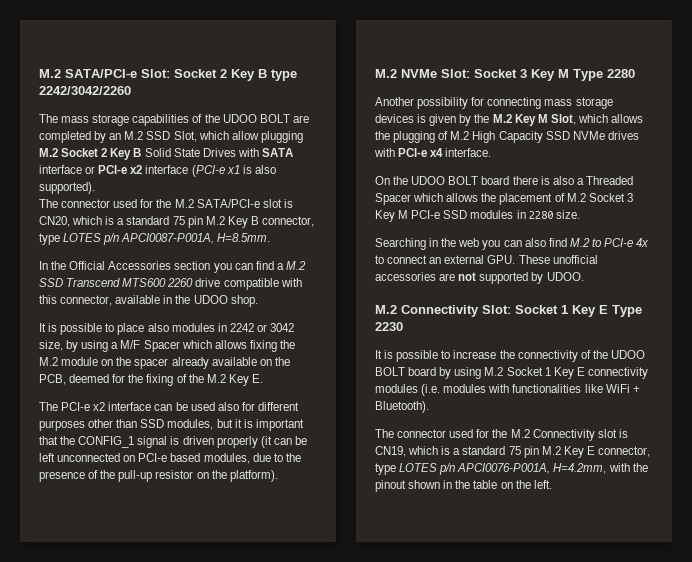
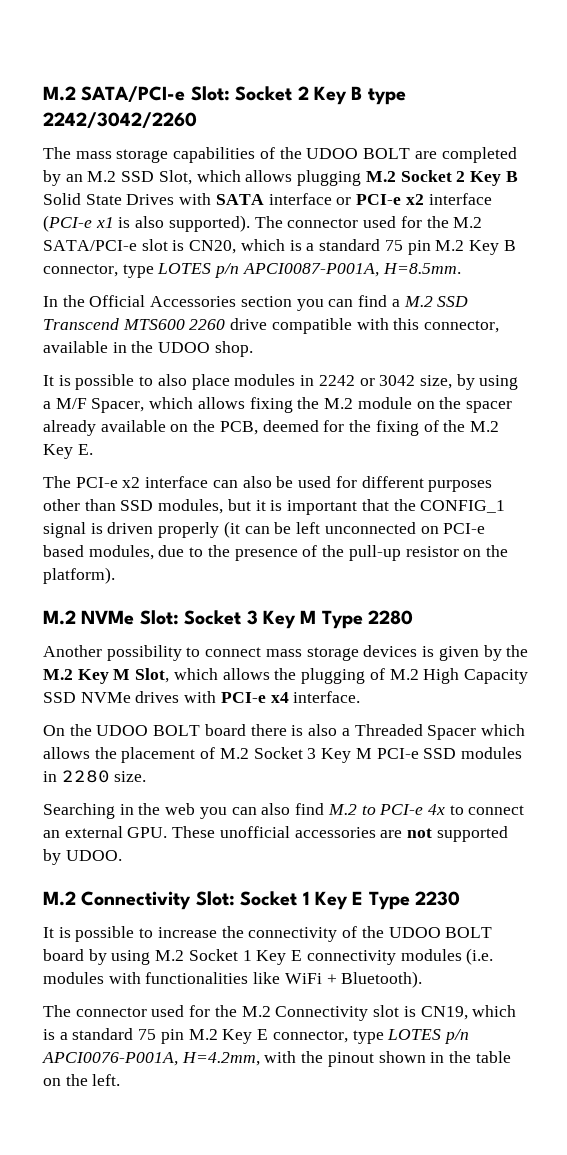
- The mass storage capabilities of the UDOO BOLT are completed by an M.2 SSD Slot, which allow plugging M.2 Socket 2 Key B Solid State Drives with SATA interface or PCI-e x2 interface (PCI-e x1 is also supported).
- The connector used for the M.2 SATA/PCI-e slot is CN20, which is a standard 75 pin M.2 Key B connector, type LOTES p/n APCI0087-P001A, H=8.5mm.
+ The mass storage capabilities of the UDOO BOLT are completed by an M.2 SSD Slot, which allows plugging M.2 Socket 2 Key B Solid State Drives with SATA interface or PCI-e x2 interface (PCI-e x1 is also supported). The connector used for the M.2 SATA/PCI-e slot is CN20, which is a standard 75 pin M.2 Key B connector, type LOTES p/n APCI0087-P001A, H=8.5mm.
- It is possible to place also modules in 2242 or 3042 size, by using a M/F Spacer which allows fixing the M.2 module on the spacer already available on the PCB, deemed for the fixing of the M.2 Key E.
+ It is possible to also place modules in 2242 or 3042 size, by using a M/F Spacer, which allows fixing the M.2 module on the spacer already available on the PCB, deemed for the fixing of the M.2 Key E.
- The PCI-e x2 interface can be used also for different purposes other than SSD modules, but it is important that the CONFIG_1 signal is driven properly (it can be left unconnected on PCI-e based modules, due to the presence of the pull-up resistor on the platform).
+ The PCI-e x2 interface can also be used for different purposes other than SSD modules, but it is important that the CONFIG_1 signal is driven properly (it can be left unconnected on PCI-e based modules, due to the presence of the pull-up resistor on the platform).
- Another possibility for connecting mass storage devices is given by the M.2 Key M Slot, which allows the plugging of M.2 High Capacity SSD NVMe drives with PCI-e x4 interface.
+ Another possibility to connect mass storage devices is given by the M.2 Key M Slot, which allows the plugging of M.2 High Capacity SSD NVMe drives with PCI-e x4 interface.

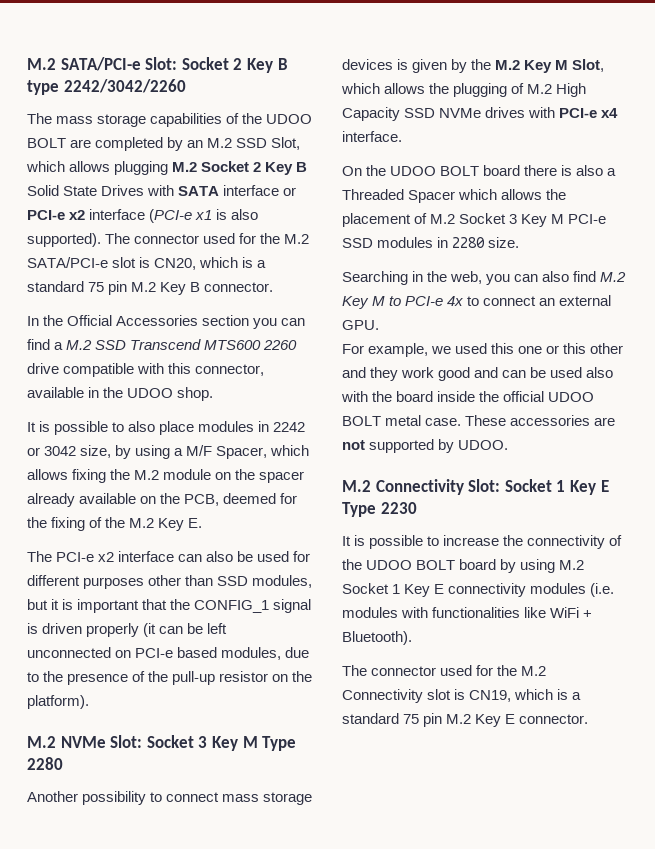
- The connector used for the M.2 SATA/PCI-e slot is CN20, which is a standard 75 pin M.2 Key B connector, type LOTES p/n APCI0087-P001A, H=8.5mm.
+ The connector used for the M.2 SATA/PCI-e slot is CN20, which is a standard 75 pin M.2 Key B connector.
- Searching in the web you can also find M.2 to PCI-e 4x to connect an external GPU. These unofficial accessories are not supported by UDOO.
+ Searching in the web, you can also find M.2 Key M to PCI-e 4x to connect an external GPU.
+ For example, we used this one or this other and they work good and can be used also with the board inside the official UDOO BOLT metal case. These accessories are not supported by UDOO.
- The connector used for the M.2 Connectivity slot is CN19, which is a standard 75 pin M.2 Key E connector, type LOTES p/n APCI0076-P001A, H=4.2mm, with the pinout shown in the table on the left.
+ The connector used for the M.2 Connectivity slot is CN19, which is a standard 75 pin M.2 Key E connector.

